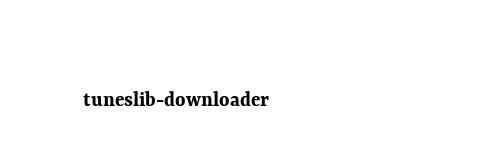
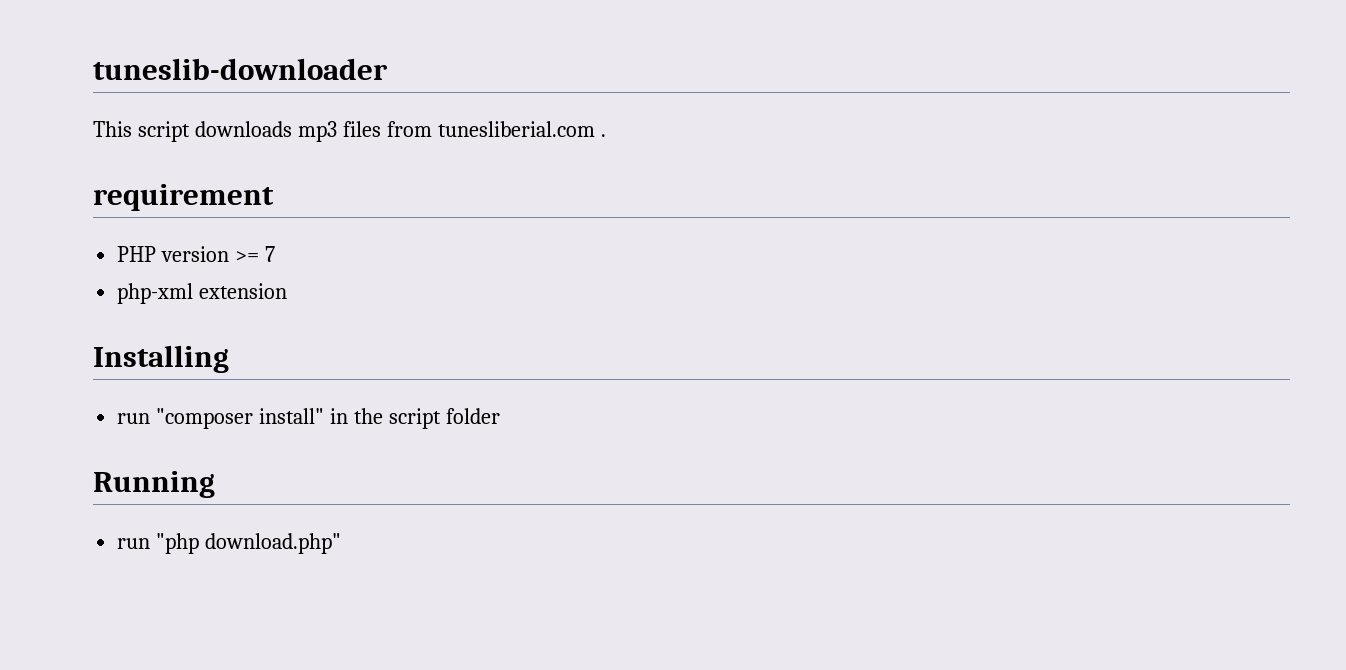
+ This script downloads mp3 files from tunesliberial.com .
+ requirement
+ PHP version >= 7
+ php-xml extension
+ Installing
+ run "composer install" in the script folder
+ Running
+ run "php download.php"

